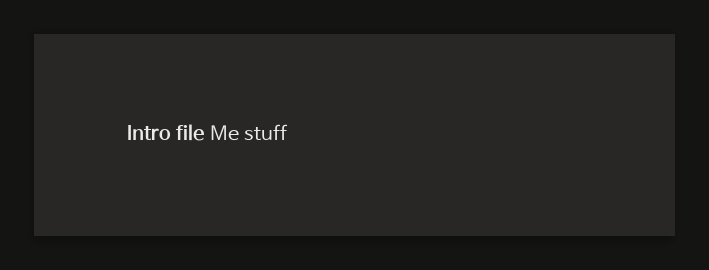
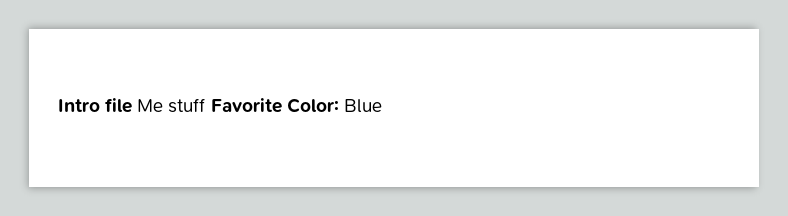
- Intro file Me stuff
+ Intro file Me stuff Favorite Color: Blue

